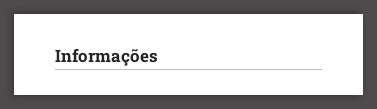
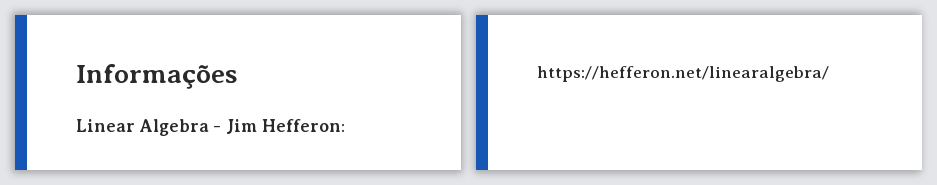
+ Linear Algebra - Jim Hefferon: https://hefferon.net/linearalgebra/

